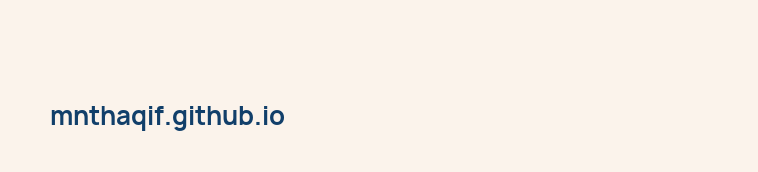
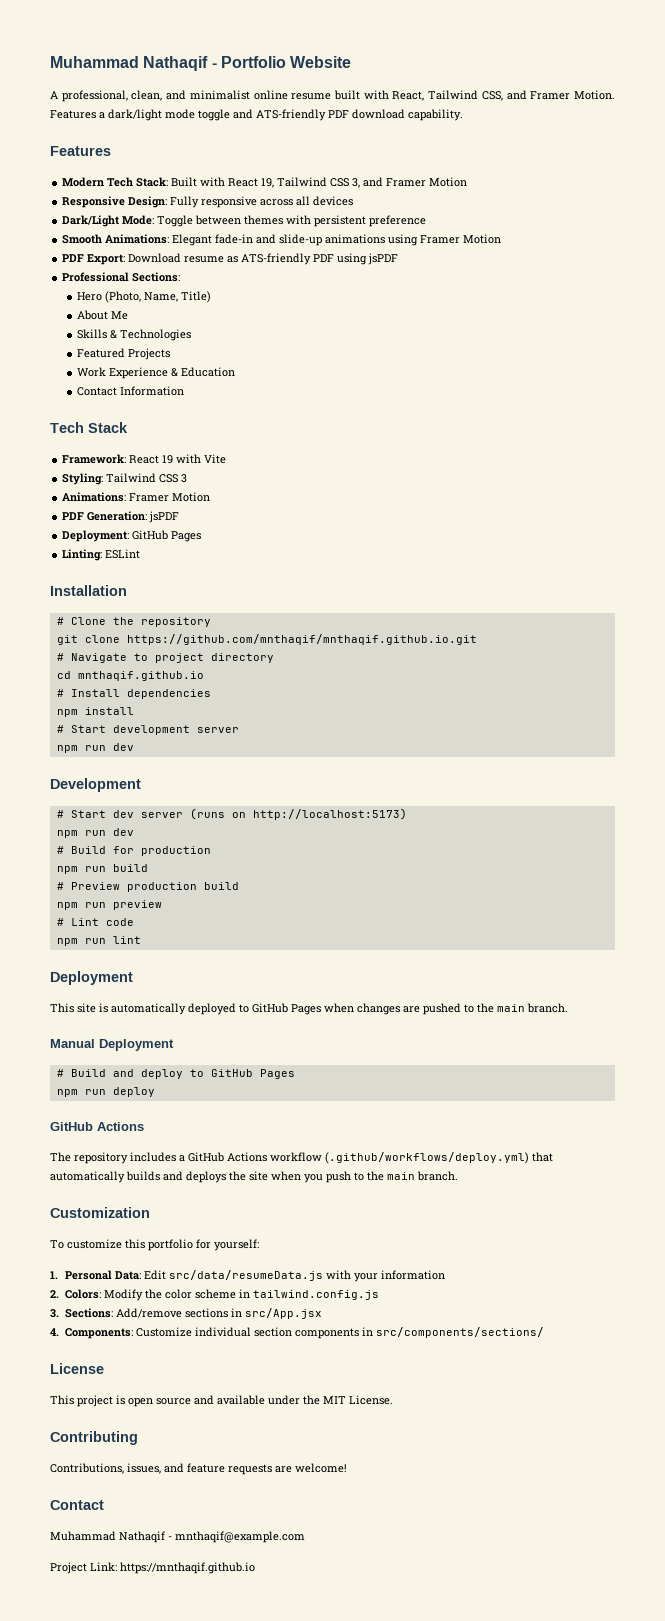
- mnthaqif.github.io
+ Muhammad Nathaqif - Portfolio Website
+ A professional, clean, and minimalist online resume built with React, Tailwind CSS, and Framer Motion. Features a dark/light mode toggle and ATS-friendly PDF download capability.
+ Features
+ Modern Tech Stack: Built with React 19, Tailwind CSS 3, and Framer Motion
+ Responsive Design: Fully responsive across all devices
+ Dark/Light Mode: Toggle between themes with persistent preference
+ Smooth Animations: Elegant fade-in and slide-up animations using Framer Motion
+ PDF Export: Download resume as ATS-friendly PDF using jsPDF
+ Professional Sections:
+ Hero (Photo, Name, Title)
+ About Me
+ Skills & Technologies
+ Featured Projects
+ Work Experience & Education
+ Contact Information
+ Tech Stack
+ Framework: React 19 with Vite
+ Styling: Tailwind CSS 3
+ Animations: Framer Motion
+ PDF Generation: jsPDF
+ Deployment: GitHub Pages
+ Linting: ESLint
+ Installation
+ # Clone the repository
+ git clone https://github.com/mnthaqif/mnthaqif.github.io.git
+ # Navigate to project directory
+ cd mnthaqif.github.io
+ # Install dependencies
+ npm install
+ # Start development server
+ npm run dev
+ Development
+ # Start dev server (runs on http://localhost:5173)
+ npm run dev
+ # Build for production
+ npm run build
+ # Preview production build
+ npm run preview
+ # Lint code
+ npm run lint
+ Deployment
+ This site is automatically deployed to GitHub Pages when changes are pushed to the main branch.
+ Manual Deployment
+ # Build and deploy to GitHub Pages
+ npm run deploy
+ GitHub Actions
+ The repository includes a GitHub Actions workflow (.github/workflows/deploy.yml) that automatically builds and deploys the site when you push to the main branch.
+ Customization
+ To customize this portfolio for yourself:
+ 1. Personal Data: Edit src/data/resumeData.js with your information
+ 2. Colors: Modify the color scheme in tailwind.config.js
+ 3. Sections: Add/remove sections in src/App.jsx
+ 4. Components: Customize individual section components in src/components/sections/
+ License
+ This project is open source and available under the MIT License.
+ Contributing
+ Contributions, issues, and feature requests are welcome!
+ Contact
+ Muhammad Nathaqif - mnthaqif@example.com
+ Project Link: https://mnthaqif.github.io

